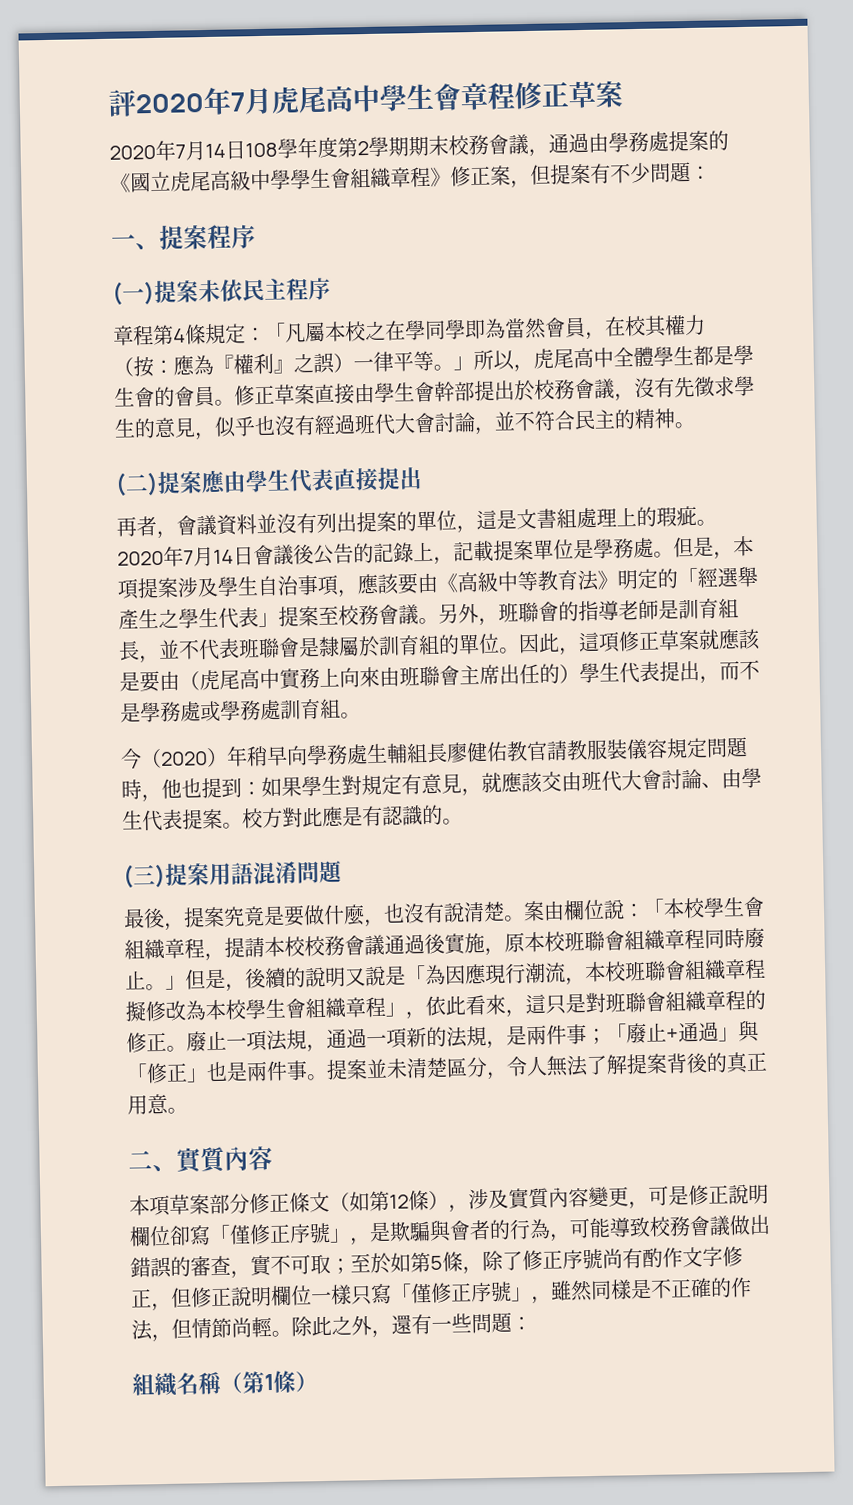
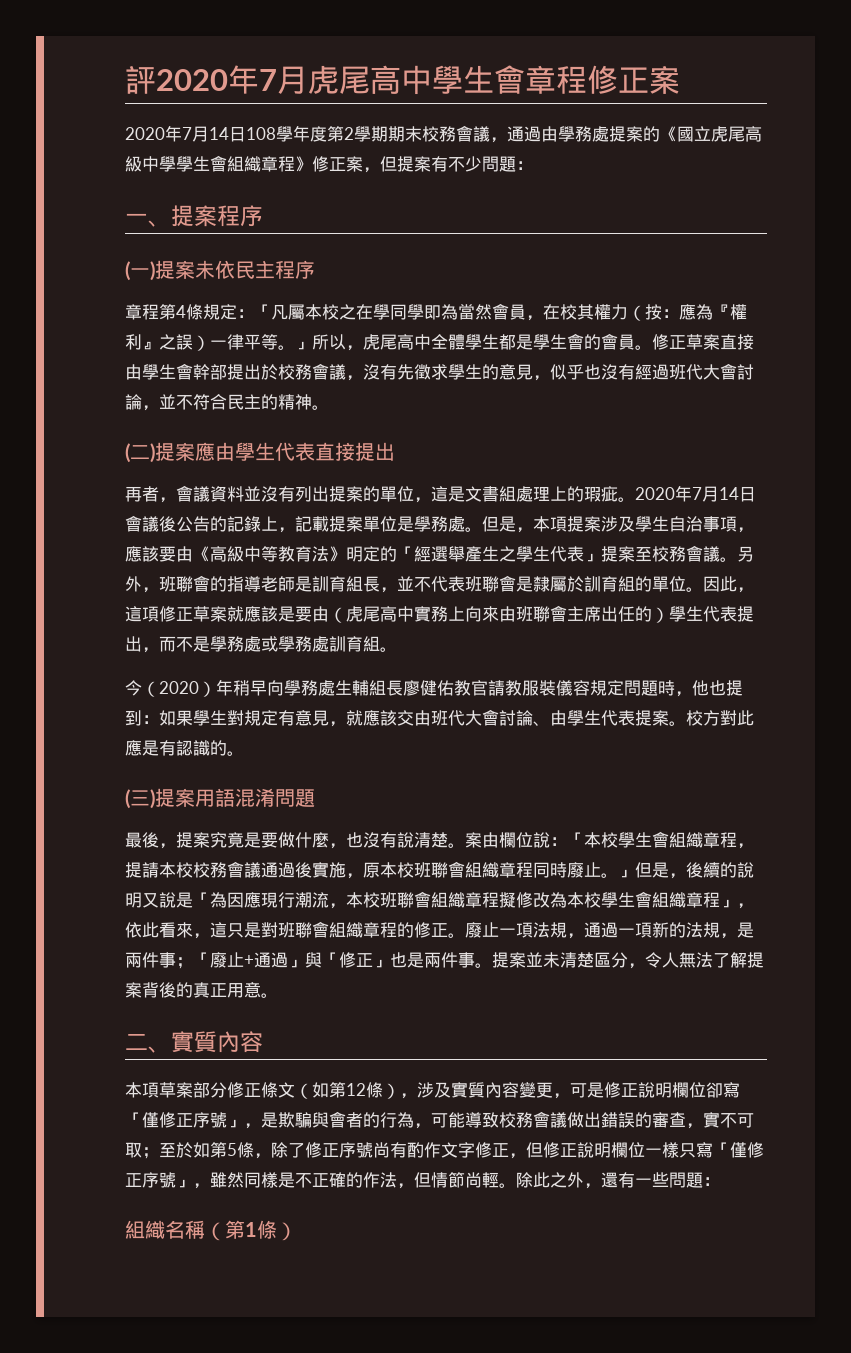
- 評2020年7月虎尾高中學生會章程修正草案
+ 評2020年7月虎尾高中學生會章程修正案

